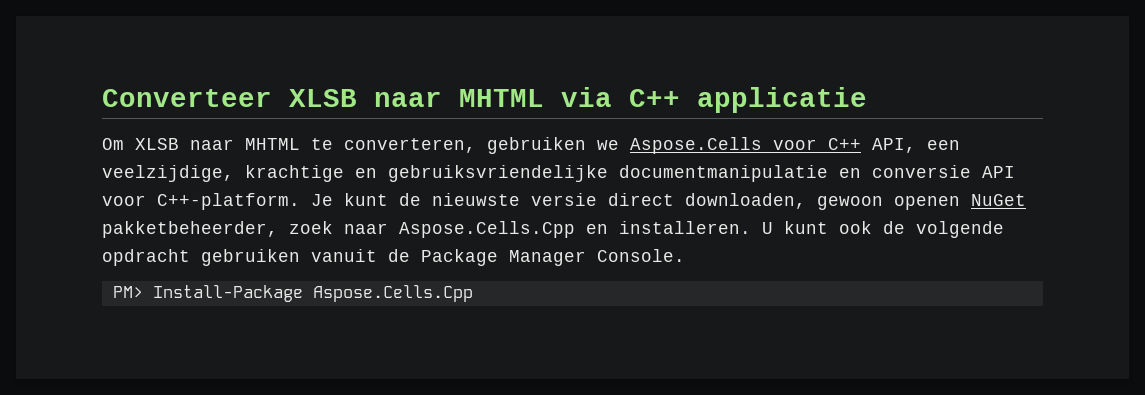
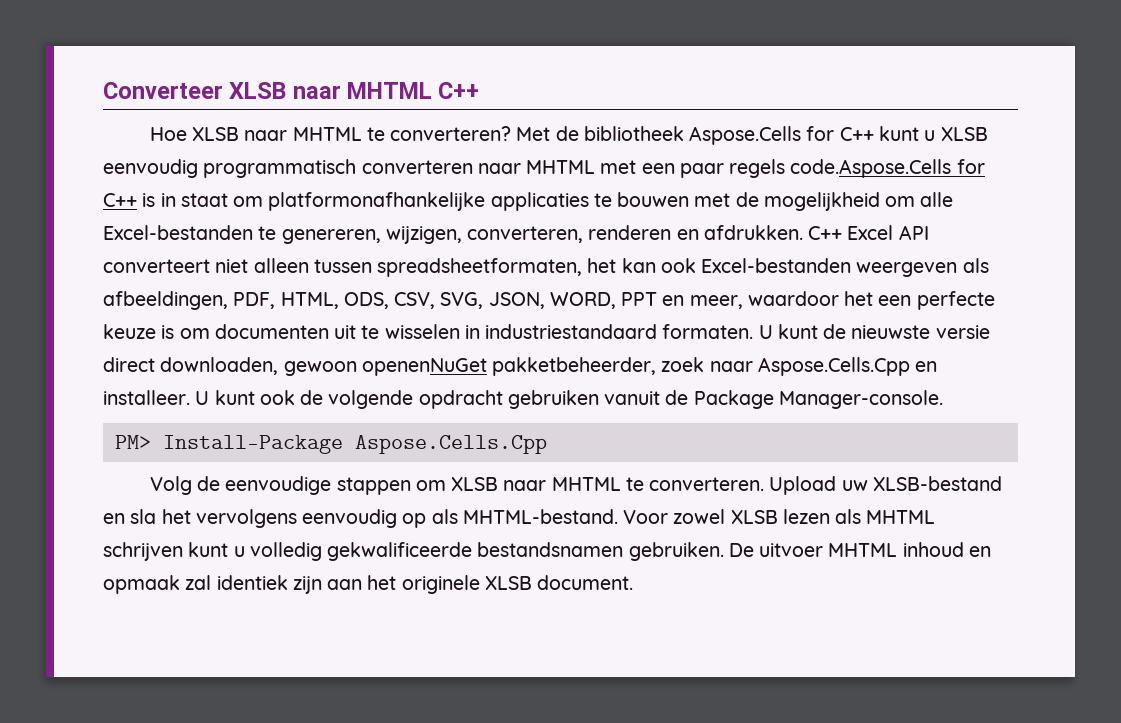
- Converteer XLSB naar MHTML via C++ applicatie
- Om XLSB naar MHTML te converteren, gebruiken we Aspose.Cells voor C++ API, een veelzijdige, krachtige en gebruiksvriendelijke documentmanipulatie en conversie API voor C++-platform. Je kunt de nieuwste versie direct downloaden, gewoon openen NuGet pakketbeheerder, zoek naar Aspose.Cells.Cpp en installeren.
+ Converteer XLSB naar MHTML C++
+ Hoe XLSB naar MHTML te converteren? Met de bibliotheek Aspose.Cells for C++ kunt u XLSB eenvoudig programmatisch converteren naar MHTML met een paar regels code.Aspose.Cells for C++ is in staat om platformonafhankelijke applicaties te bouwen met de mogelijkheid om alle Excel-bestanden te genereren, wijzigen, converteren, renderen en afdrukken. C++ Excel API converteert niet alleen tussen spreadsheetformaten, het kan ook Excel-bestanden weergeven als afbeeldingen, PDF, HTML, ODS, CSV, SVG, JSON, WORD, PPT en meer, waardoor het een perfecte keuze is om documenten uit te wisselen in industriestandaard formaten. U kunt de nieuwste versie direct downloaden, gewoon openenNuGet pakketbeheerder, zoek naar Aspose.Cells.Cpp en installeer.
- U kunt ook de volgende opdracht gebruiken vanuit de Package Manager Console.
+ U kunt ook de volgende opdracht gebruiken vanuit de Package Manager-console.
+ Volg de eenvoudige stappen om XLSB naar MHTML te converteren. Upload uw XLSB-bestand en sla het vervolgens eenvoudig op als MHTML-bestand. Voor zowel XLSB lezen als MHTML schrijven kunt u volledig gekwalificeerde bestandsnamen gebruiken. De uitvoer MHTML inhoud en opmaak zal identiek zijn aan het originele XLSB document.

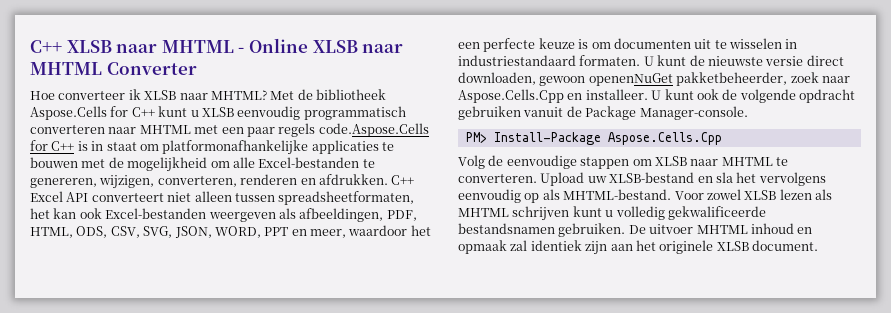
- Converteer XLSB naar MHTML C++
- Hoe XLSB naar MHTML te converteren?
+ C++ XLSB naar MHTML - Online XLSB naar MHTML Converter
+ Hoe converteer ik XLSB naar MHTML?

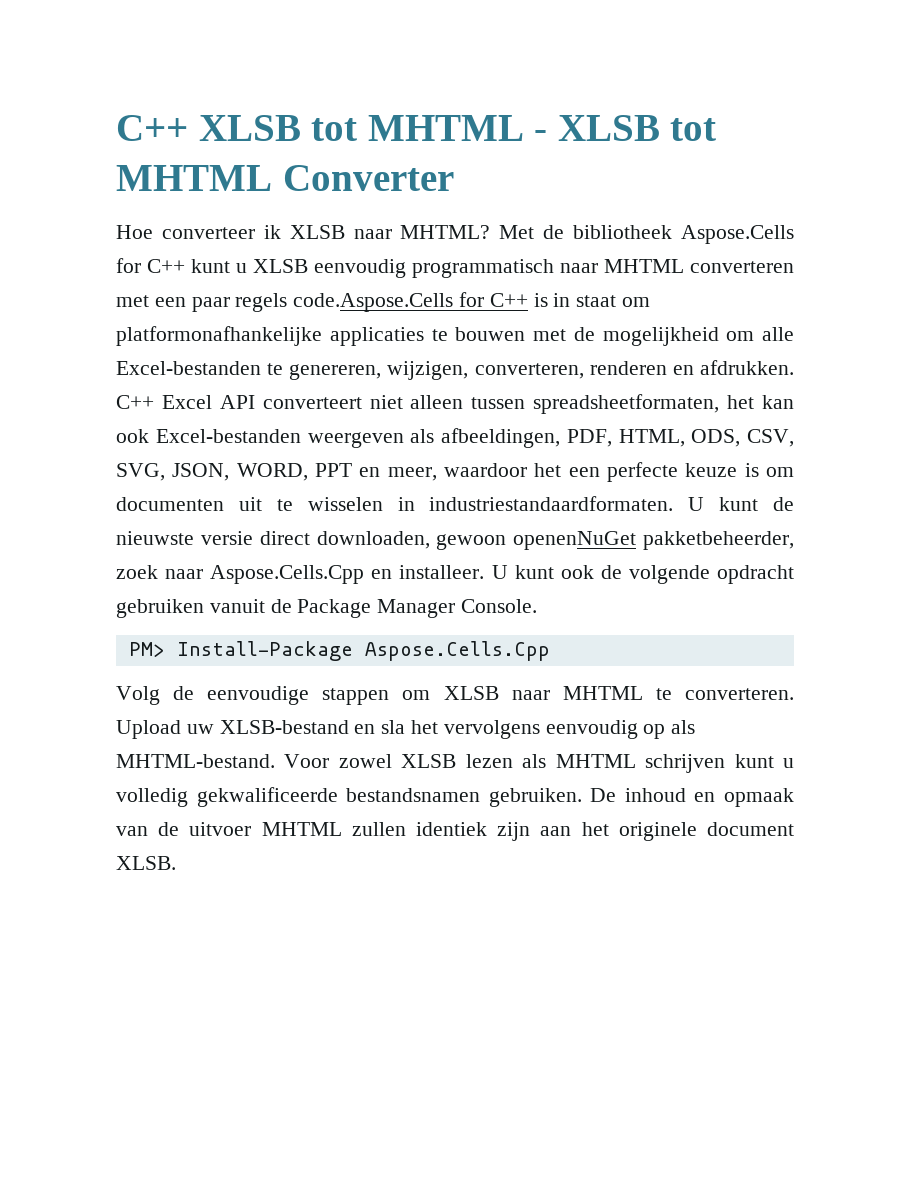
- C++ XLSB naar MHTML - Online XLSB naar MHTML Converter
+ C++ XLSB tot MHTML - XLSB tot MHTML Converter
- Met de bibliotheek Aspose.Cells for C++ kunt u XLSB eenvoudig programmatisch converteren naar MHTML met een paar regels code.Aspose.Cells for C++ is in staat om platformonafhankelijke applicaties te bouwen met de mogelijkheid om alle Excel-bestanden te genereren, wijzigen, converteren, renderen en afdrukken.
+ Met de bibliotheek Aspose.Cells for C++ kunt u XLSB eenvoudig programmatisch naar MHTML converteren met een paar regels code.Aspose.Cells for C++ is in staat om platformonafhankelijke applicaties te bouwen met de mogelijkheid om alle Excel-bestanden te genereren, wijzigen, converteren, renderen en afdrukken.
- C++ Excel API converteert niet alleen tussen spreadsheetformaten, het kan ook Excel-bestanden weergeven als afbeeldingen, PDF, HTML, ODS, CSV, SVG, JSON, WORD, PPT en meer, waardoor het een perfecte keuze is om documenten uit te wisselen in industriestandaard formaten.
+ C++ Excel API converteert niet alleen tussen spreadsheetformaten, het kan ook Excel-bestanden weergeven als afbeeldingen, PDF, HTML, ODS, CSV, SVG, JSON, WORD, PPT en meer, waardoor het een perfecte keuze is om documenten uit te wisselen in industriestandaardformaten.
- U kunt ook de volgende opdracht gebruiken vanuit de Package Manager-console.
+ U kunt ook de volgende opdracht gebruiken vanuit de Package Manager Console.
- De uitvoer MHTML inhoud en opmaak zal identiek zijn aan het originele XLSB document.
+ De inhoud en opmaak van de uitvoer MHTML zullen identiek zijn aan het originele document XLSB.

